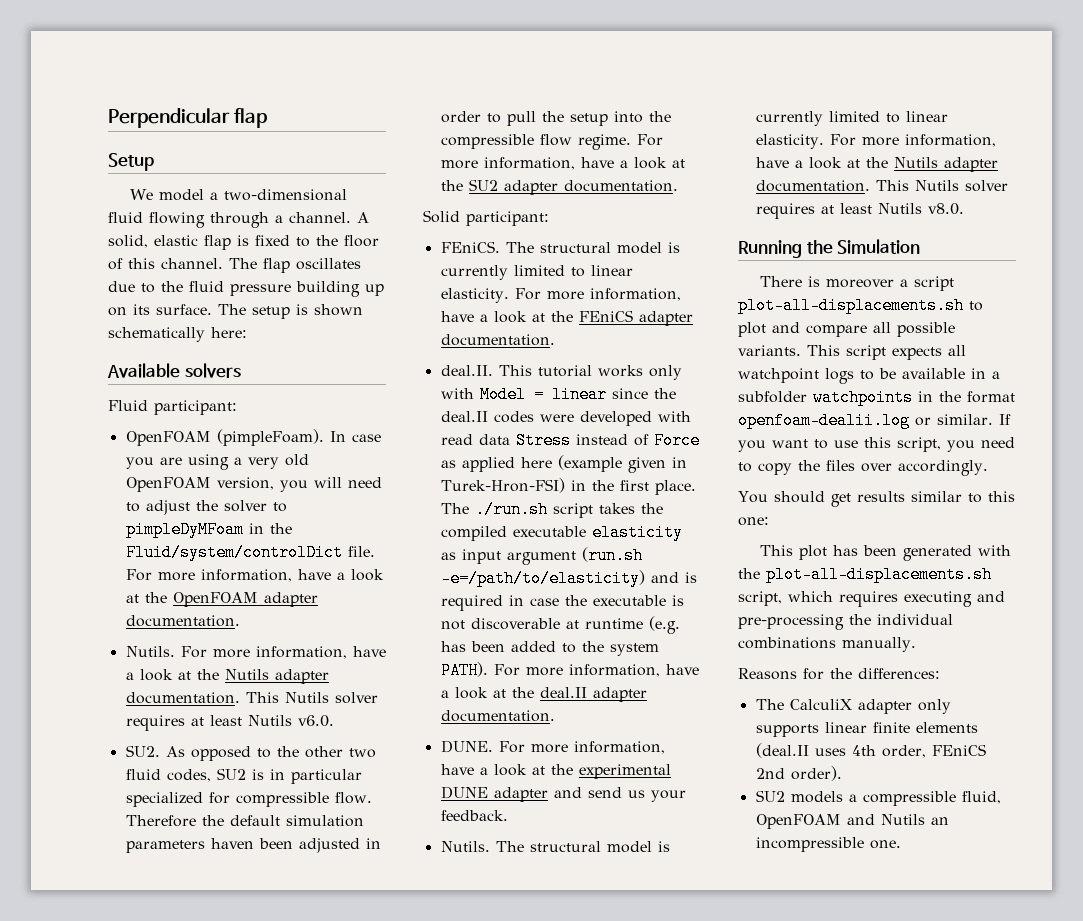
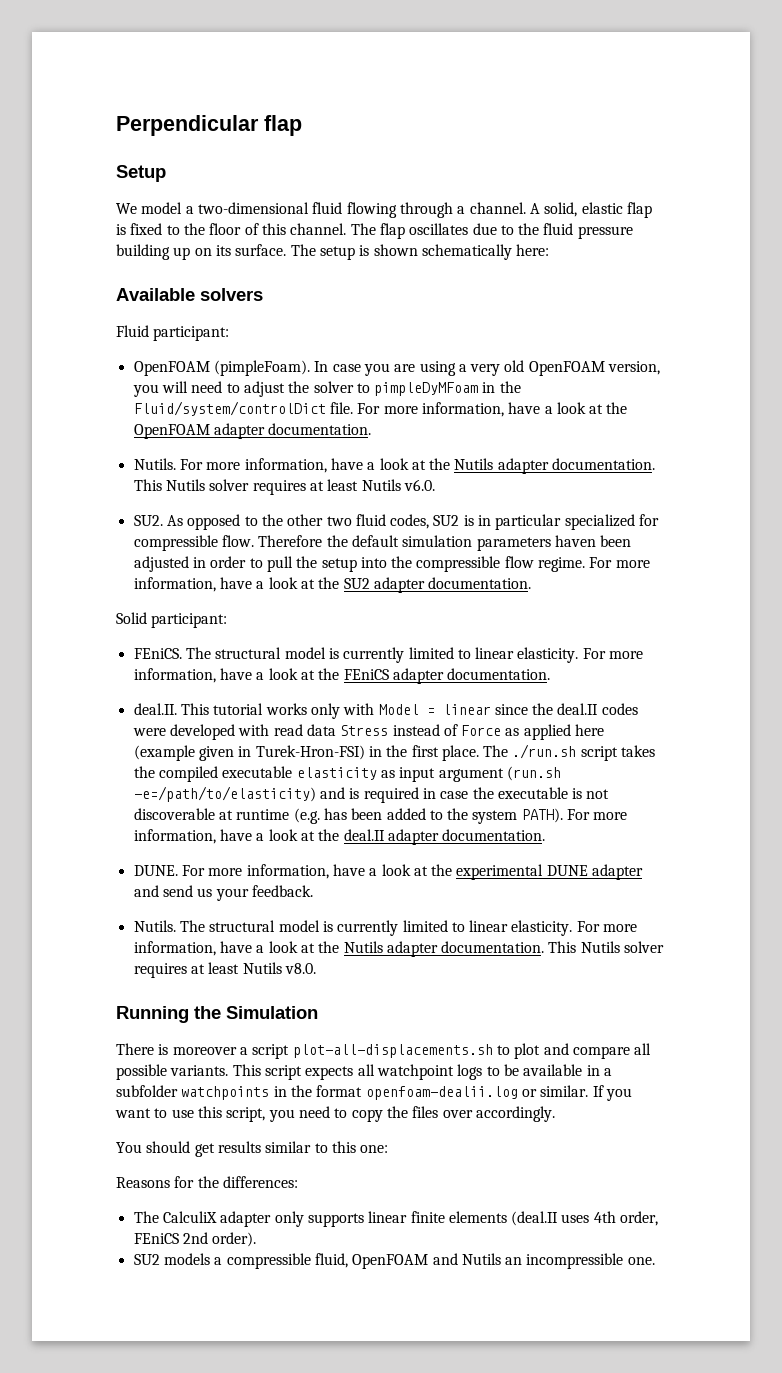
- This plot has been generated with the plot-all-displacements.sh script, which requires executing and pre-processing the individual combinations manually.

